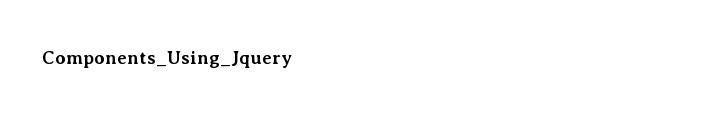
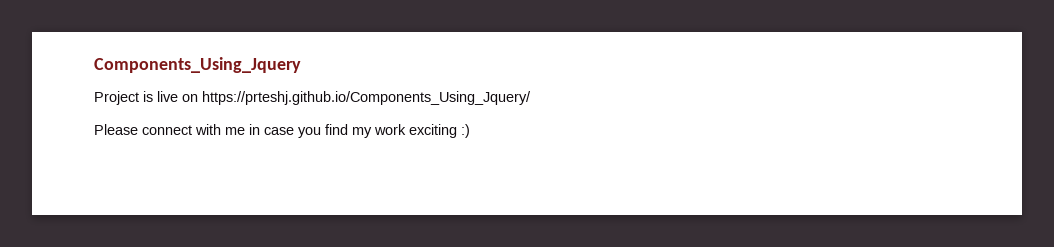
+ Project is live on https://prteshj.github.io/Components_Using_Jquery/
+ Please connect with me in case you find my work exciting :)

